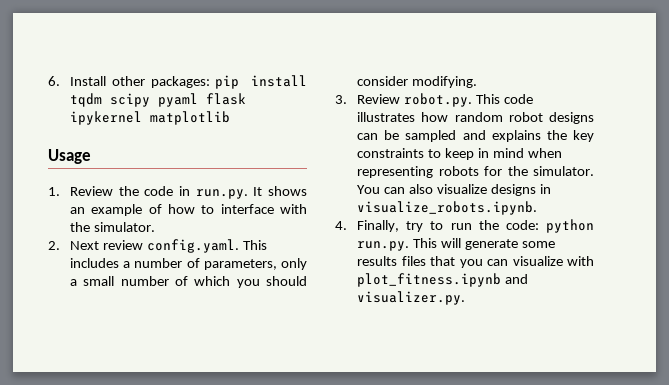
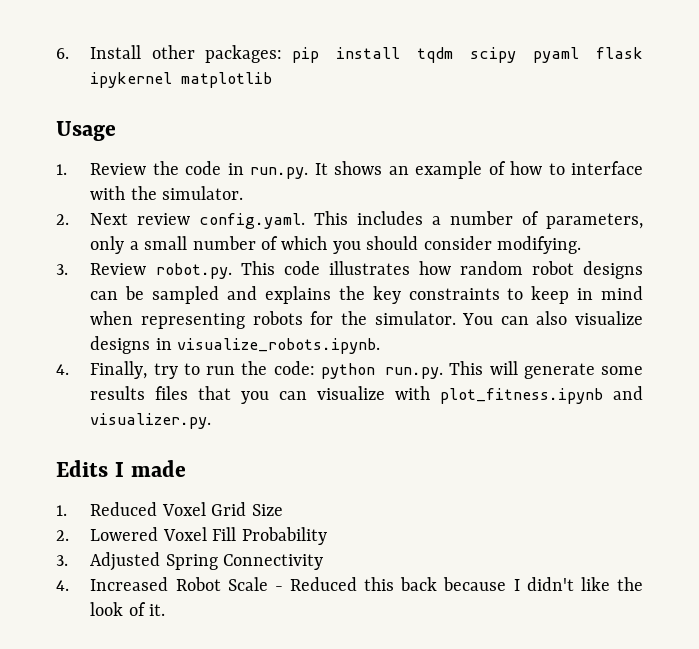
+ Edits I made
+ 1. Reduced Voxel Grid Size
+ 2. Lowered Voxel Fill Probability
+ 3. Adjusted Spring Connectivity
+ 4. Increased Robot Scale - Reduced this back because I didn't like the look of it.

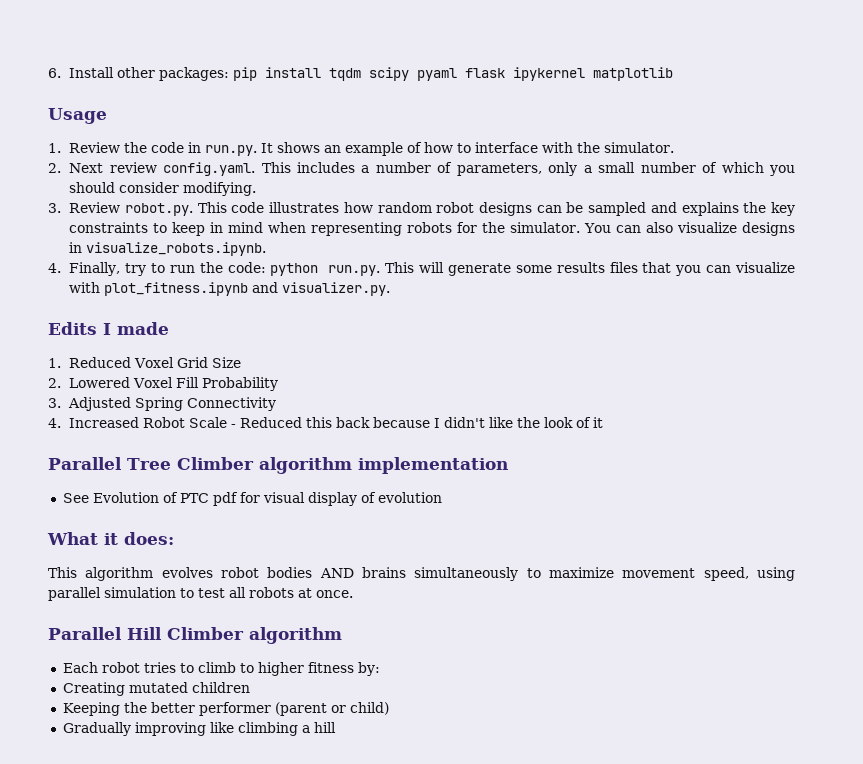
- 4. Increased Robot Scale - Reduced this back because I didn't like the look of it.
+ 4. Increased Robot Scale - Reduced this back because I didn't like the look of it
+ Parallel Tree Climber algorithm implementation
+ See Evolution of PTC pdf for visual display of evolution
+ What it does:
+ This algorithm evolves robot bodies AND brains simultaneously to maximize movement speed, using parallel simulation to test all robots at once.
+ Parallel Hill Climber algorithm
+ Each robot tries to climb to higher fitness by:
+ Creating mutated children
+ Keeping the better performer (parent or child)
+ Gradually improving like climbing a hill

